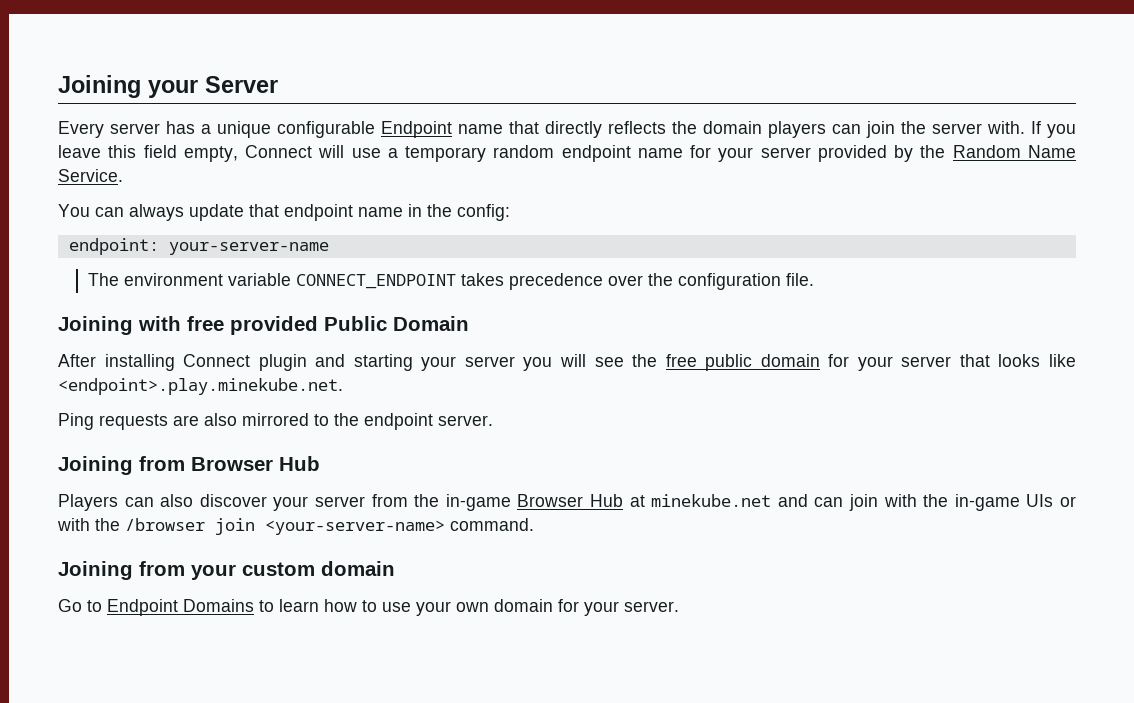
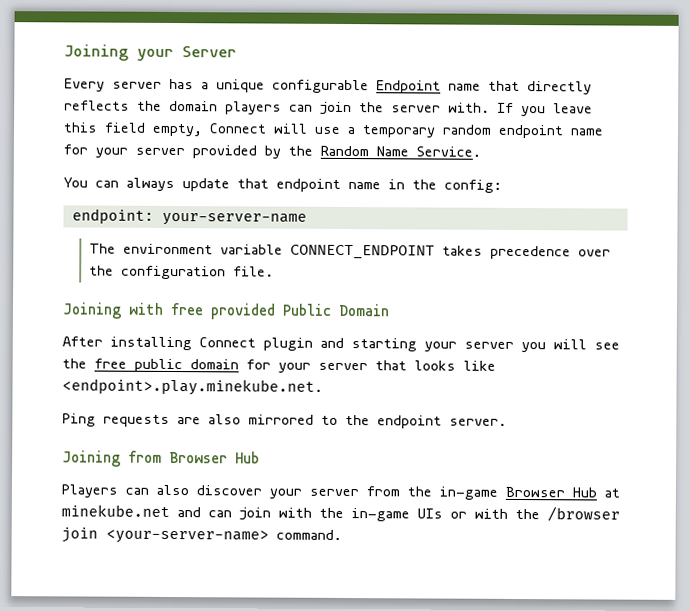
- Joining from your custom domain
- Go to Endpoint Domains to learn how to use your own domain for your server.

